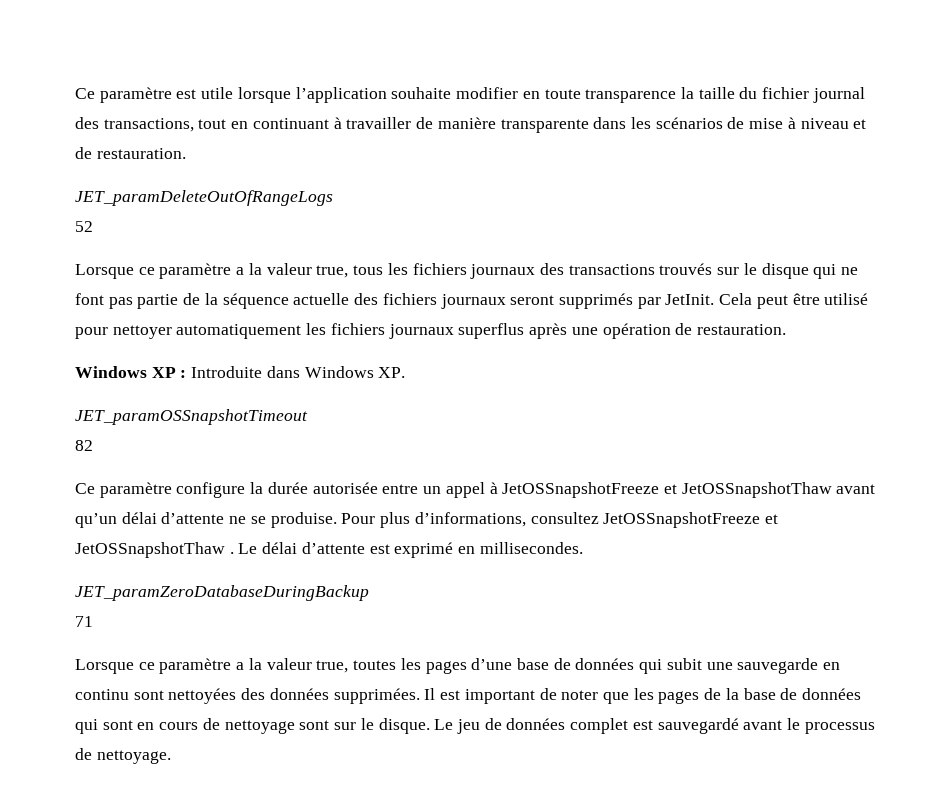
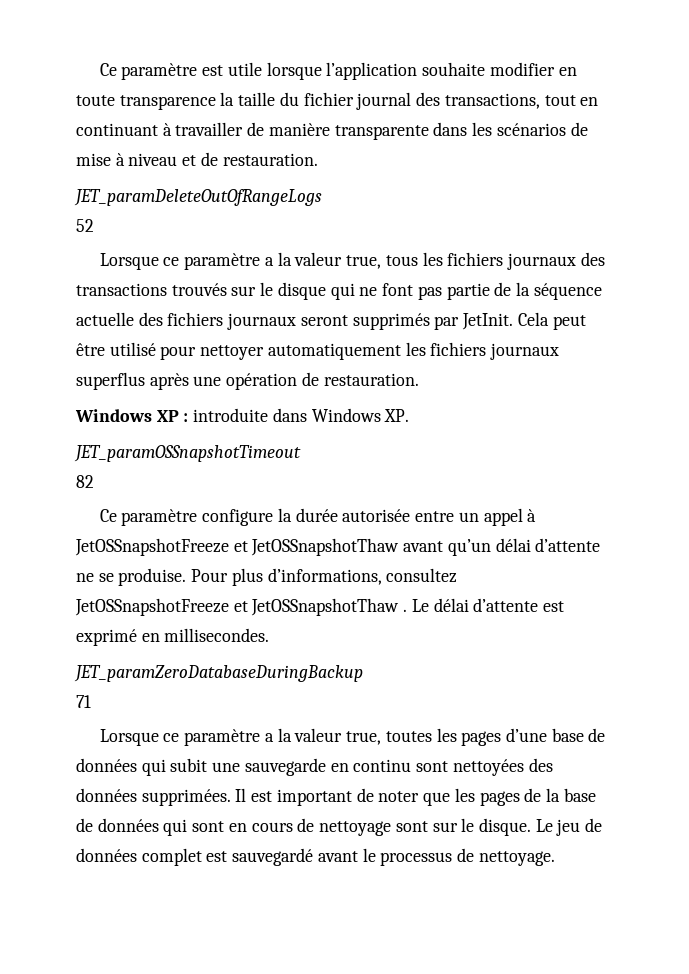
- Windows XP : Introduite dans Windows XP.
+ Windows XP : introduite dans Windows XP.

